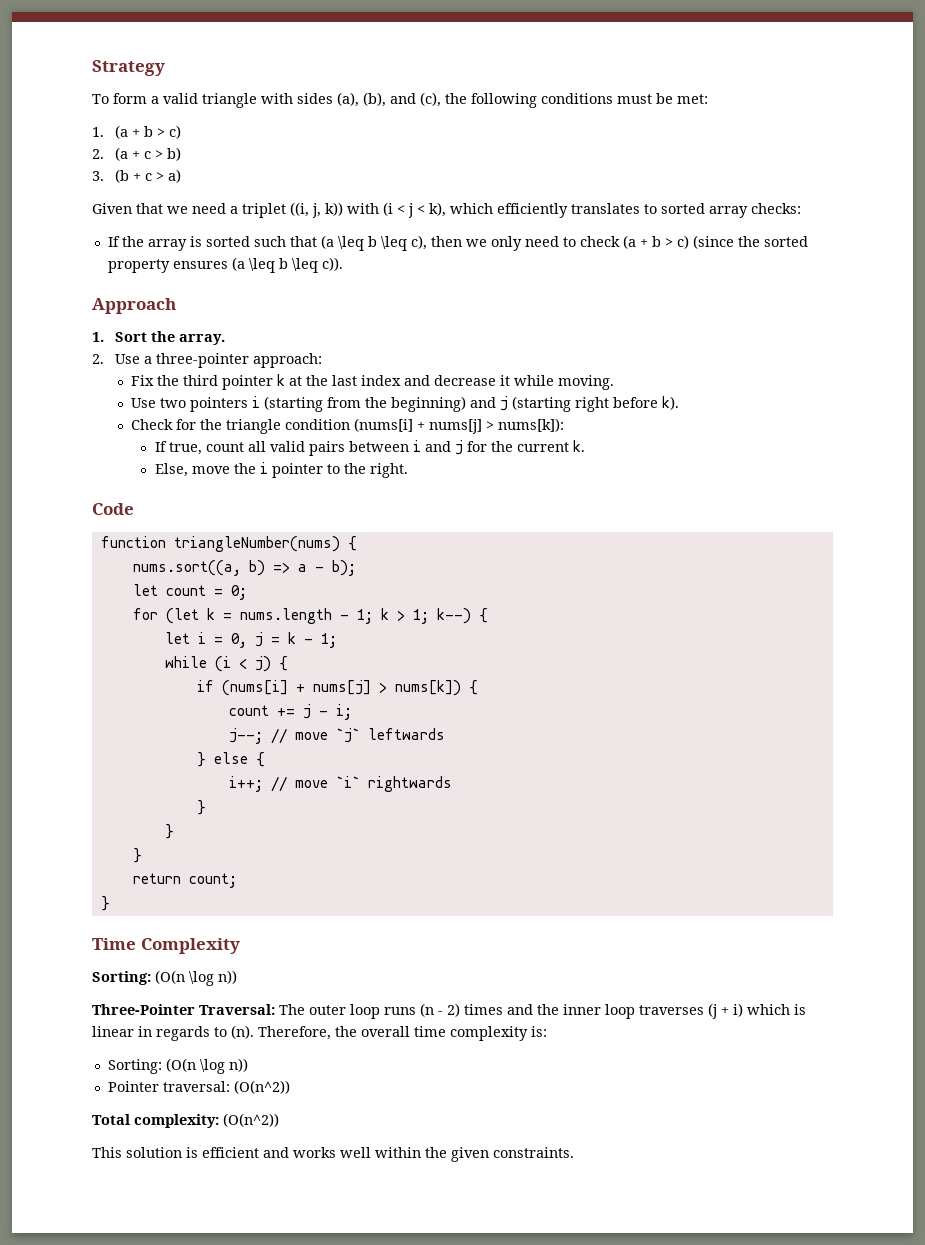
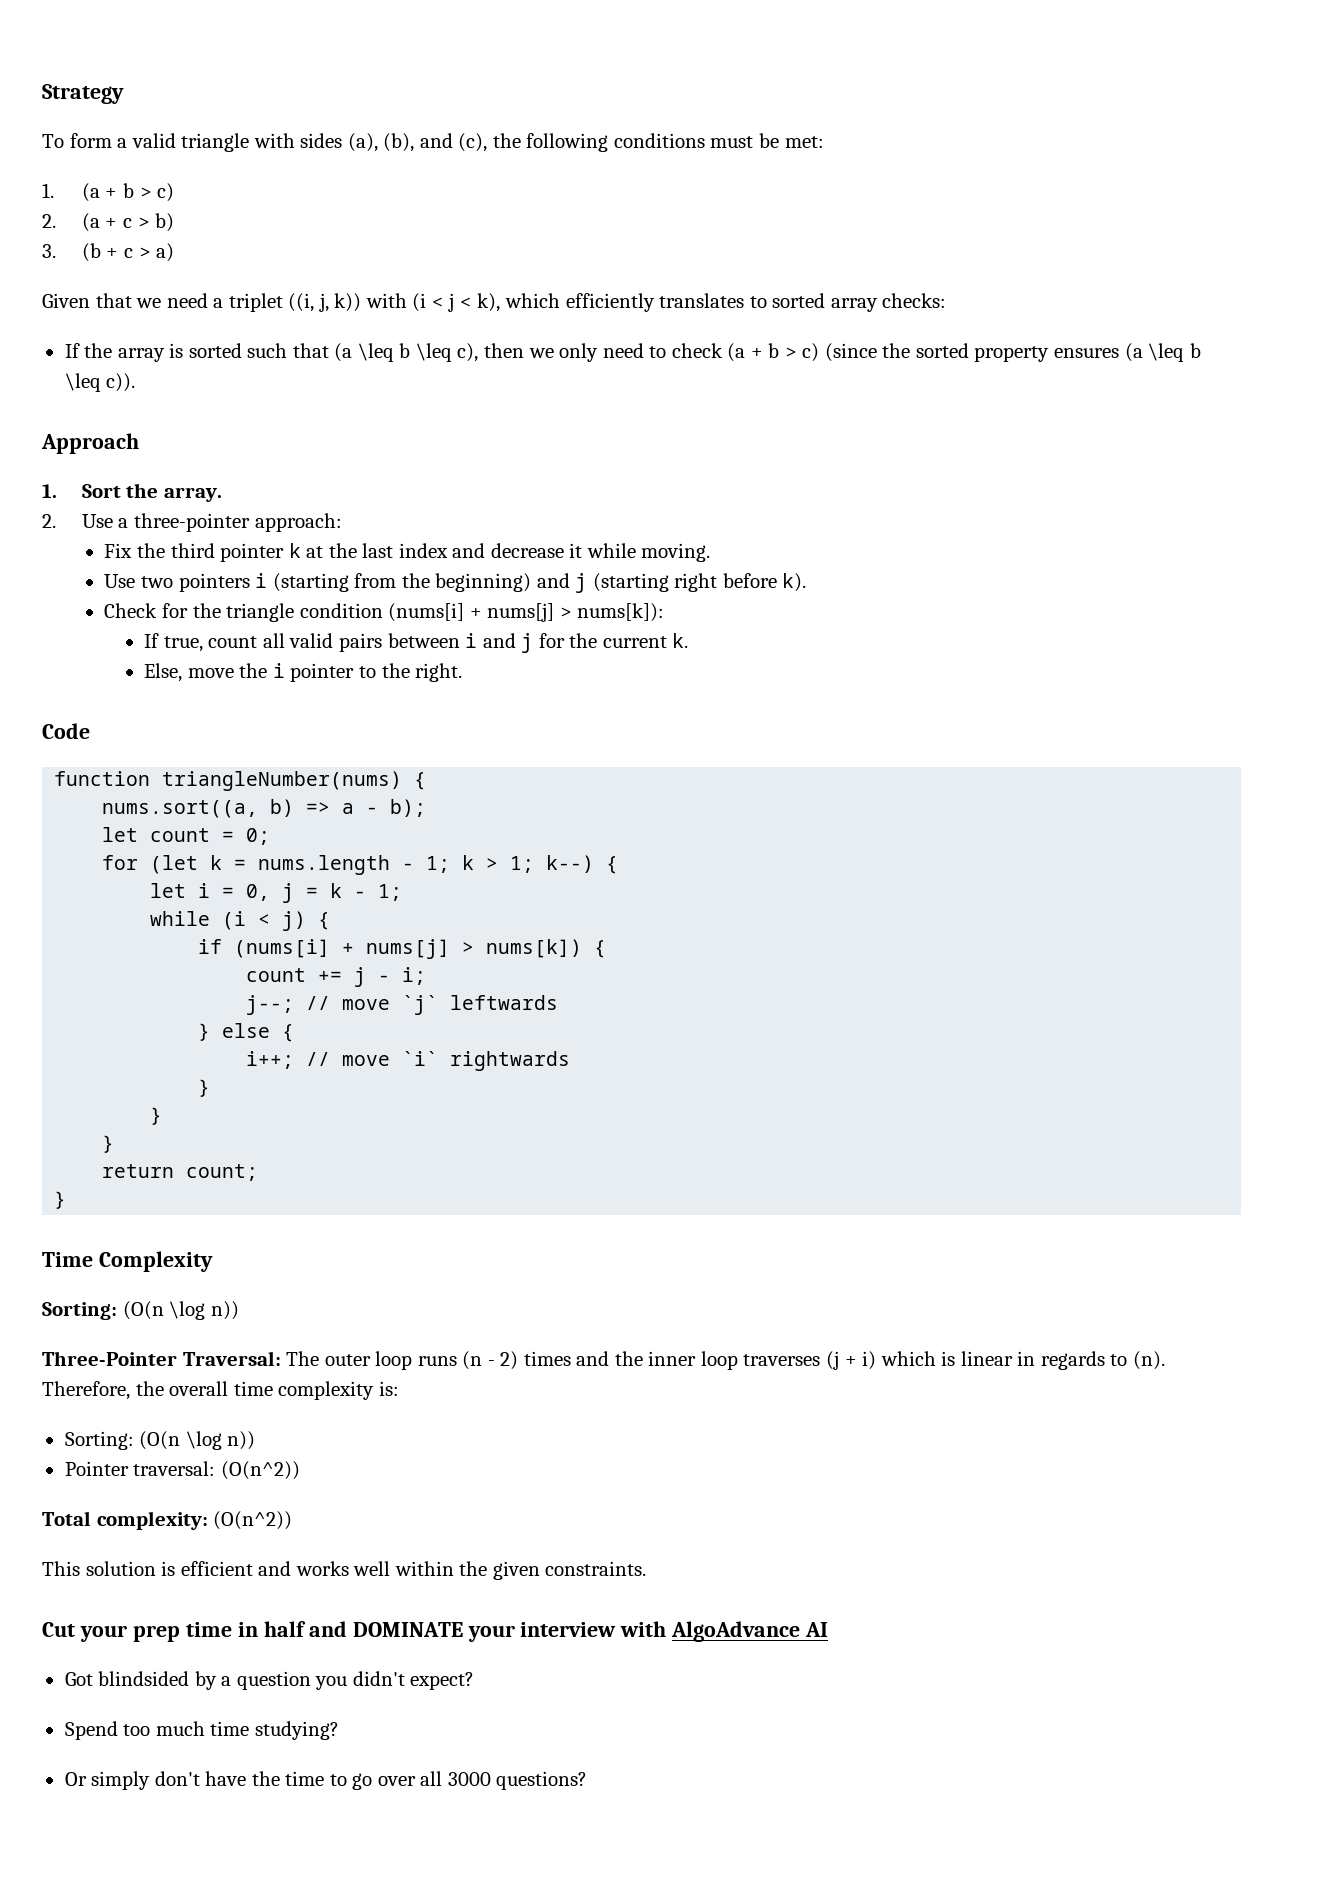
+ Cut your prep time in half and DOMINATE your interview with AlgoAdvance AI
+ Got blindsided by a question you didn't expect?
+ Spend too much time studying?
+ Or simply don't have the time to go over all 3000 questions?

